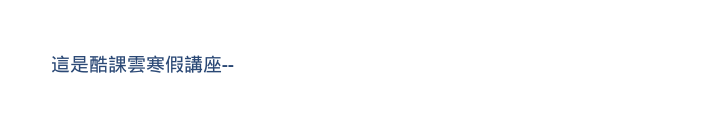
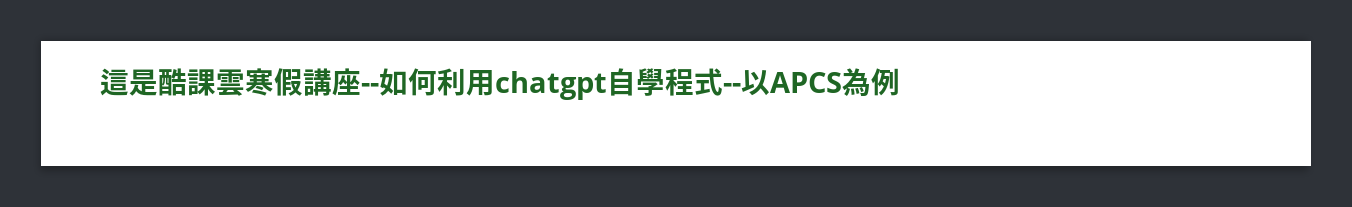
- 這是酷課雲寒假講座--
+ 這是酷課雲寒假講座--如何利用chatgpt自學程式--以APCS為例

